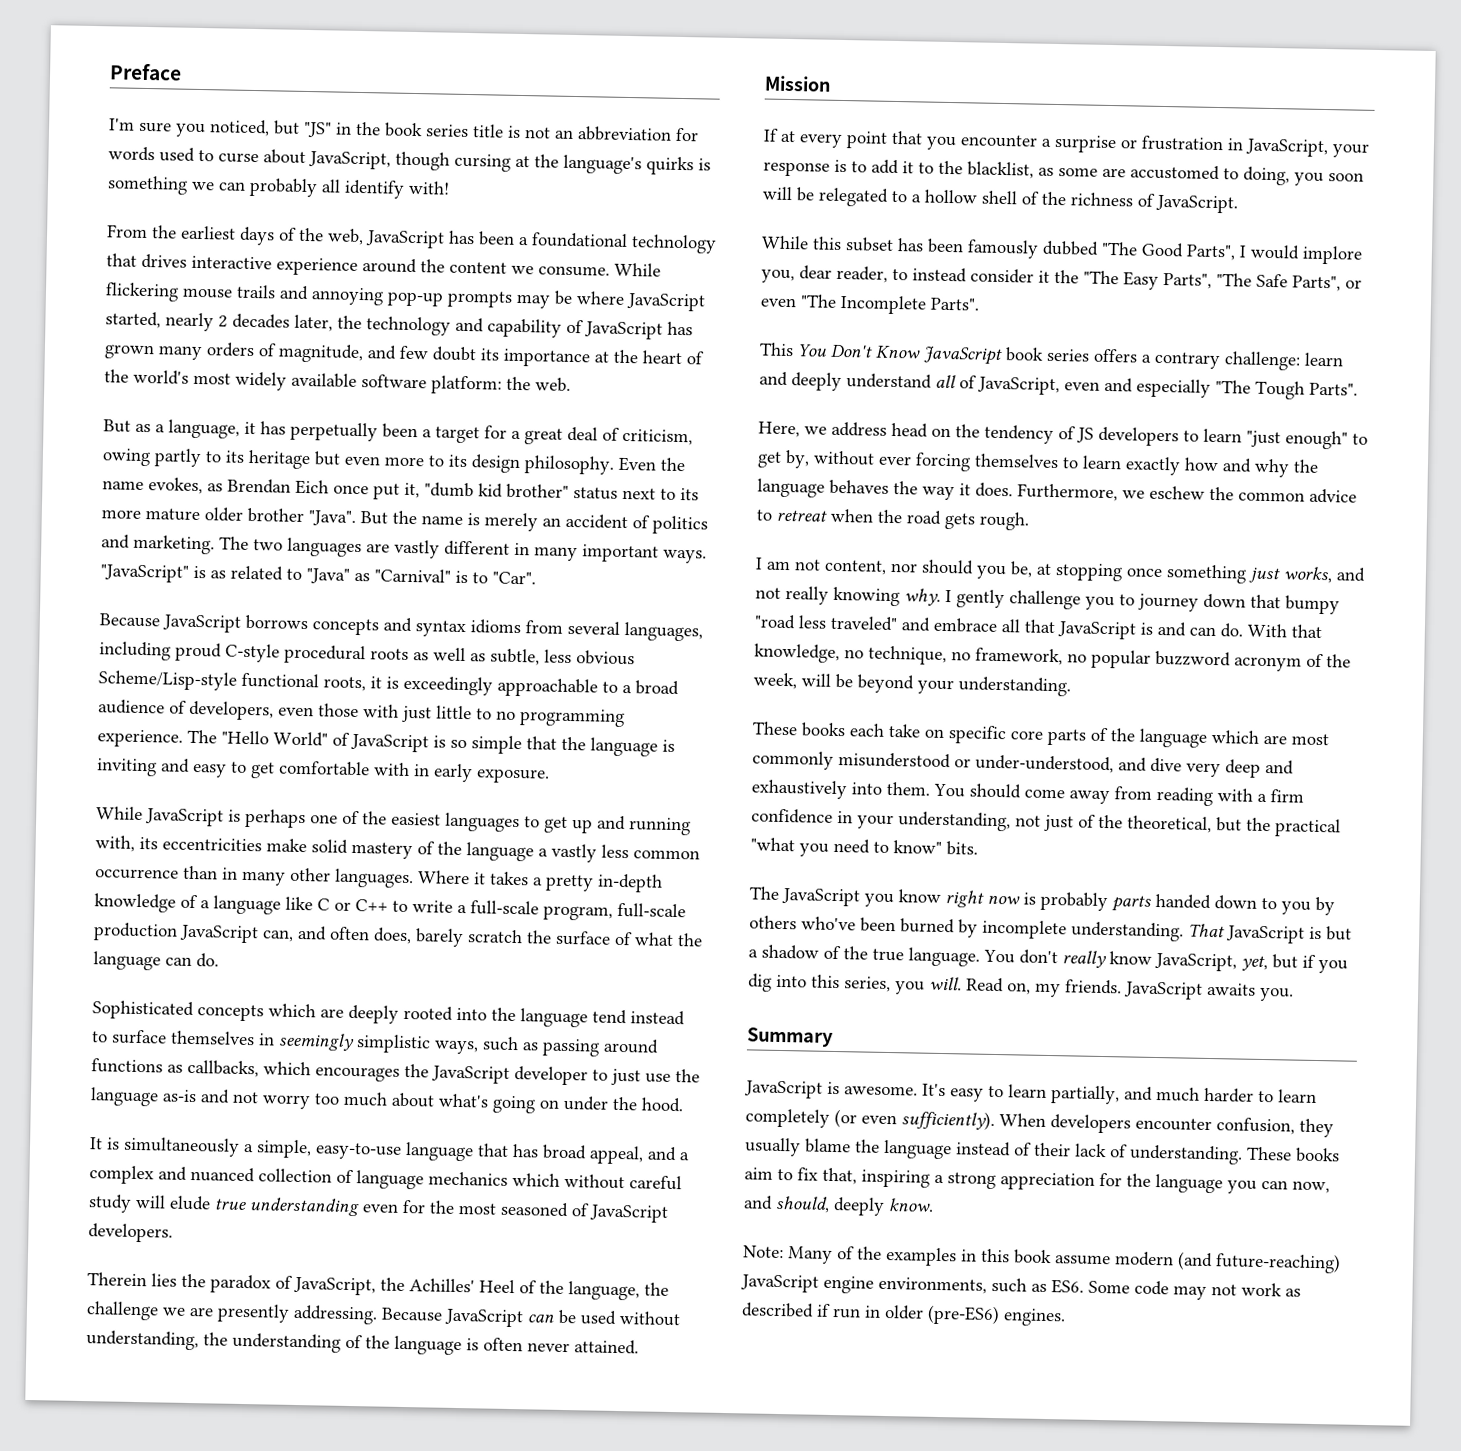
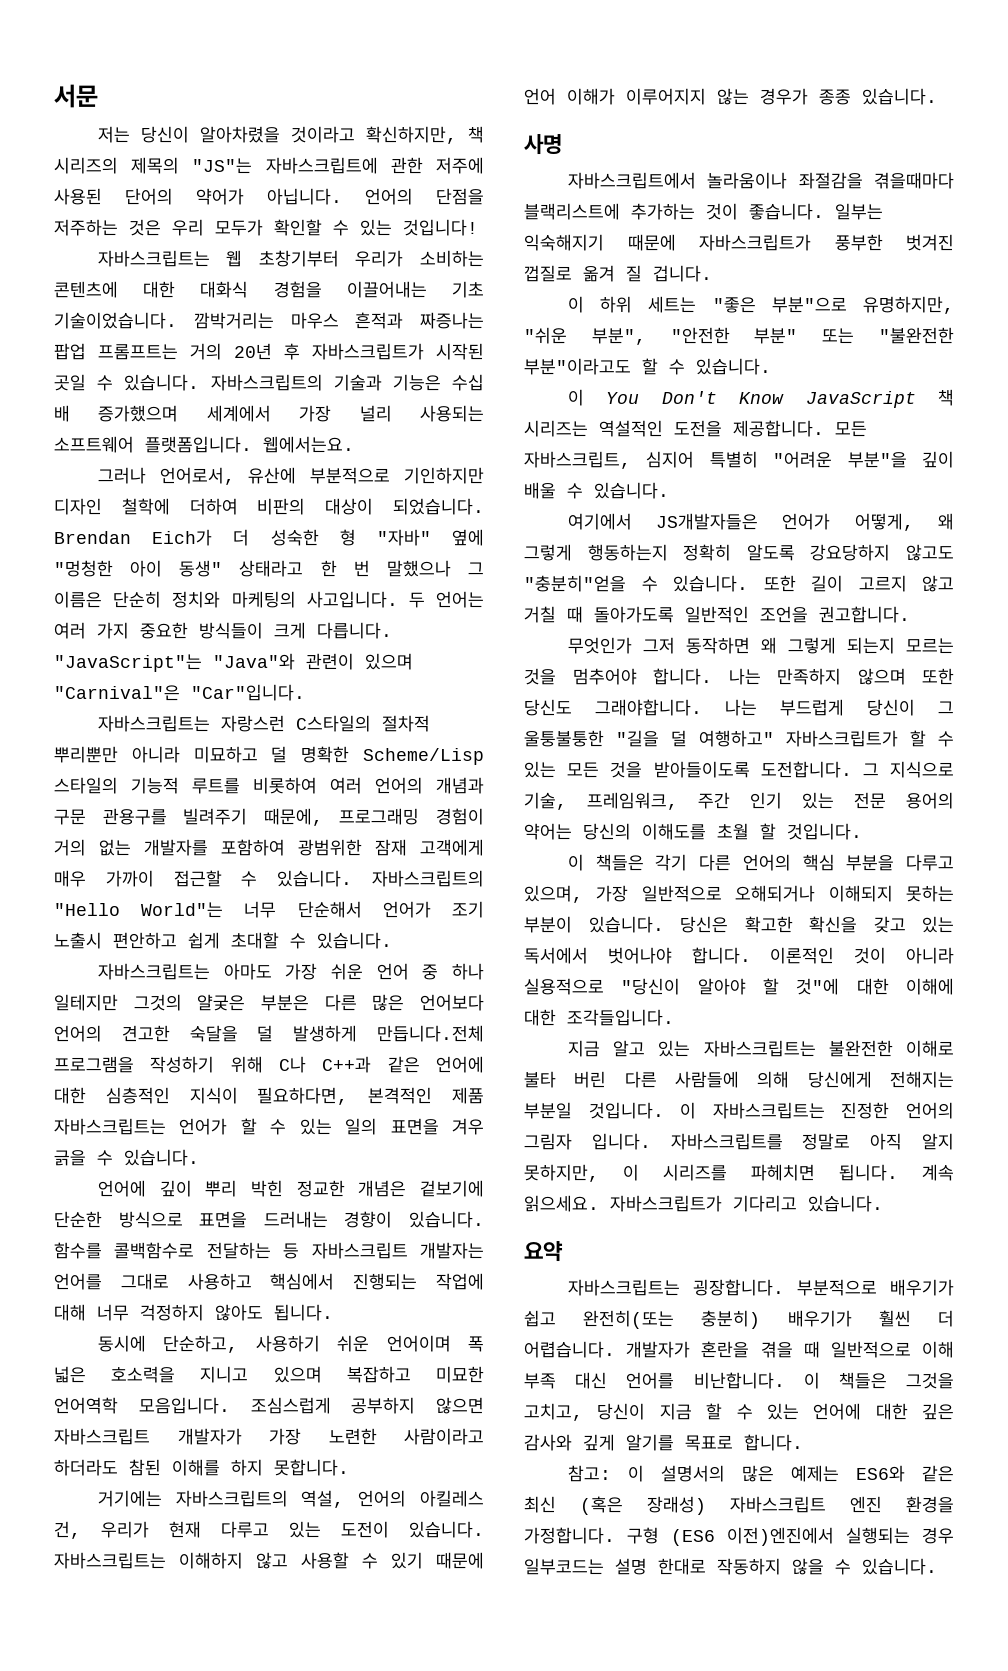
- Preface
- I'm sure you noticed, but "JS" in the book series title is not an abbreviation for words used to curse about JavaScript, though cursing at the language's quirks is something we can probably all identify with!
- From the earliest days of the web, JavaScript has been a foundational technology that drives interactive experience around the content we consume. While flickering mouse trails and annoying pop-up prompts may be where JavaScript started, nearly 2 decades later, the technology and capability of JavaScript has grown many orders of magnitude, and few doubt its importance at the heart of the world's most widely available software platform: the web.
- But as a language, it has perpetually been a target for a great deal of criticism, owing partly to its heritage but even more to its design philosophy. Even the name evokes, as Brendan Eich once put it, "dumb kid brother" status next to its more mature older brother "Java". But the name is merely an accident of politics and marketing. The two languages are vastly different in many important ways. "JavaScript" is as related to "Java" as "Carnival" is to "Car".
- Because JavaScript borrows concepts and syntax idioms from several languages, including proud C-style procedural roots as well as subtle, less obvious Scheme/Lisp-style functional roots, it is exceedingly approachable to a broad audience of developers, even those with just little to no programming experience. The "Hello World" of JavaScript is so simple that the language is inviting and easy to get comfortable with in early exposure.
- While JavaScript is perhaps one of the easiest languages to get up and running with, its eccentricities make solid mastery of the language a vastly less common occurrence than in many other languages. Where it takes a pretty in-depth knowledge of a language like C or C++ to write a full-scale program, full-scale production JavaScript can, and often does, barely scratch the surface of what the language can do.
- Sophisticated concepts which are deeply rooted into the language tend instead to surface themselves in seemingly simplistic ways, such as passing around functions as callbacks, which encourages the JavaScript developer to just use the language as-is and not worry too much about what's going on under the hood.
- It is simultaneously a simple, easy-to-use language that has broad appeal, and a complex and nuanced collection of language mechanics which without careful study will elude true understanding even for the most seasoned of JavaScript developers.
- Therein lies the paradox of JavaScript, the Achilles' Heel of the language, the challenge we are presently addressing. Because JavaScript can be used without understanding, the understanding of the language is often never attained.
- Mission
- If at every point that you encounter a surprise or frustration in JavaScript, your response is to add it to the blacklist, as some are accustomed to doing, you soon will be relegated to a hollow shell of the richness of JavaScript.
- While this subset has been famously dubbed "The Good Parts", I would implore you, dear reader, to instead consider it the "The Easy Parts", "The Safe Parts", or even "The Incomplete Parts".
- This You Don't Know JavaScript book series offers a contrary challenge: learn and deeply understand all of JavaScript, even and especially "The Tough Parts".
- Here, we address head on the tendency of JS developers to learn "just enough" to get by, without ever forcing themselves to learn exactly how and why the language behaves the way it does. Furthermore, we eschew the common advice to retreat when the road gets rough.
- I am not content, nor should you be, at stopping once something just works, and not really knowing why. I gently challenge you to journey down that bumpy "road less traveled" and embrace all that JavaScript is and can do. With that knowledge, no technique, no framework, no popular buzzword acronym of the week, will be beyond your understanding.
- These books each take on specific core parts of the language which are most commonly misunderstood or under-understood, and dive very deep and exhaustively into them. You should come away from reading with a firm confidence in your understanding, not just of the theoretical, but the practical "what you need to know" bits.
- The JavaScript you know right now is probably parts handed down to you by others who've been burned by incomplete understanding. That JavaScript is but a shadow of the true language. You don't really know JavaScript, yet, but if you dig into this series, you will. Read on, my friends. JavaScript awaits you.
- Summary
- JavaScript is awesome. It's easy to learn partially, and much harder to learn completely (or even sufficiently). When developers encounter confusion, they usually blame the language instead of their lack of understanding. These books aim to fix that, inspiring a strong appreciation for the language you can now, and should, deeply know.
- Note: Many of the examples in this book assume modern (and future-reaching) JavaScript engine environments, such as ES6. Some code may not work as described if run in older (pre-ES6) engines.
+ 서문
+ 저는 당신이 알아차렸을 것이라고 확신하지만, 책 시리즈의 제목의 "JS"는 자바스크립트에 관한 저주에 사용된 단어의 약어가 아닙니다. 언어의 단점을 저주하는 것은 우리 모두가 확인할 수 있는 것입니다!
+ 자바스크립트는 웹 초창기부터 우리가 소비하는 콘텐츠에 대한 대화식 경험을 이끌어내는 기초 기술이었습니다. 깜박거리는 마우스 흔적과 짜증나는 팝업 프롬프트는 거의 20년 후 자바스크립트가 시작된 곳일 수 있습니다. 자바스크립트의 기술과 기능은 수십 배 증가했으며 세계에서 가장 널리 사용되는 소프트웨어 플랫폼입니다. 웹에서는요.
+ 그러나 언어로서, 유산에 부분적으로 기인하지만 디자인 철학에 더하여 비판의 대상이 되었습니다. Brendan Eich가 더 성숙한 형 "자바" 옆에 "멍청한 아이 동생" 상태라고 한 번 말했으나 그 이름은 단순히 정치와 마케팅의 사고입니다. 두 언어는 여러 가지 중요한 방식들이 크게 다릅니다. "JavaScript"는 "Java"와 관련이 있으며 "Carnival"은 "Car"입니다.
+ 자바스크립트는 자랑스런 C스타일의 절차적 뿌리뿐만 아니라 미묘하고 덜 명확한 Scheme/Lisp 스타일의 기능적 루트를 비롯하여 여러 언어의 개념과 구문 관용구를 빌려주기 때문에, 프로그래밍 경험이 거의 없는 개발자를 포함하여 광범위한 잠재 고객에게 매우 가까이 접근할 수 있습니다. 자바스크립트의 "Hello World"는 너무 단순해서 언어가 조기 노출시 편안하고 쉽게 초대할 수 있습니다.
+ 자바스크립트는 아마도 가장 쉬운 언어 중 하나 일테지만 그것의 얄궂은 부분은 다른 많은 언어보다 언어의 견고한 숙달을 덜 발생하게 만듭니다.전체 프로그램을 작성하기 위해 C나 C++과 같은 언어에 대한 심층적인 지식이 필요하다면, 본격적인 제품 자바스크립트는 언어가 할 수 있는 일의 표면을 겨우 긁을 수 있습니다.
+ 언어에 깊이 뿌리 박힌 정교한 개념은 겉보기에 단순한 방식으로 표면을 드러내는 경향이 있습니다. 함수를 콜백함수로 전달하는 등 자바스크립트 개발자는 언어를 그대로 사용하고 핵심에서 진행되는 작업에 대해 너무 걱정하지 않아도 됩니다.
+ 동시에 단순하고, 사용하기 쉬운 언어이며 폭 넓은 호소력을 지니고 있으며 복잡하고 미묘한 언어역학 모음입니다. 조심스럽게 공부하지 않으면 자바스크립트 개발자가 가장 노련한 사람이라고 하더라도 참된 이해를 하지 못합니다.
+ 거기에는 자바스크립트의 역설, 언어의 아킬레스 건, 우리가 현재 다루고 있는 도전이 있습니다. 자바스크립트는 이해하지 않고 사용할 수 있기 때문에 언어 이해가 이루어지지 않는 경우가 종종 있습니다.
+ 사명
+ 자바스크립트에서 놀라움이나 좌절감을 겪을때마다 블랙리스트에 추가하는 것이 좋습니다. 일부는 익숙해지기 때문에 자바스크립트가 풍부한 벗겨진 껍질로 옮겨 질 겁니다.
+ 이 하위 세트는 "좋은 부분"으로 유명하지만, "쉬운 부분", "안전한 부분" 또는 "불완전한 부분"이라고도 할 수 있습니다.
+ 이 You Don't Know JavaScript 책 시리즈는 역설적인 도전을 제공합니다. 모든 자바스크립트, 심지어 특별히 "어려운 부분"을 깊이 배울 수 있습니다.
+ 여기에서 JS개발자들은 언어가 어떻게, 왜 그렇게 행동하는지 정확히 알도록 강요당하지 않고도 "충분히"얻을 수 있습니다. 또한 길이 고르지 않고 거칠 때 돌아가도록 일반적인 조언을 권고합니다.
+ 무엇인가 그저 동작하면 왜 그렇게 되는지 모르는 것을 멈추어야 합니다. 나는 만족하지 않으며 또한 당신도 그래야합니다. 나는 부드럽게 당신이 그 울퉁불퉁한 "길을 덜 여행하고" 자바스크립트가 할 수 있는 모든 것을 받아들이도록 도전합니다. 그 지식으로 기술, 프레임워크, 주간 인기 있는 전문 용어의 약어는 당신의 이해도를 초월 할 것입니다.
+ 이 책들은 각기 다른 언어의 핵심 부분을 다루고 있으며, 가장 일반적으로 오해되거나 이해되지 못하는 부분이 있습니다. 당신은 확고한 확신을 갖고 있는 독서에서 벗어나야 합니다. 이론적인 것이 아니라 실용적으로 "당신이 알아야 할 것"에 대한 이해에 대한 조각들입니다.
+ 지금 알고 있는 자바스크립트는 불완전한 이해로 불타 버린 다른 사람들에 의해 당신에게 전해지는 부분일 것입니다. 이 자바스크립트는 진정한 언어의 그림자 입니다. 자바스크립트를 정말로 아직 알지 못하지만, 이 시리즈를 파헤치면 됩니다. 계속 읽으세요. 자바스크립트가 기다리고 있습니다.
+ 요약
+ 자바스크립트는 굉장합니다. 부분적으로 배우기가 쉽고 완전히(또는 충분히) 배우기가 훨씬 더 어렵습니다. 개발자가 혼란을 겪을 때 일반적으로 이해 부족 대신 언어를 비난합니다. 이 책들은 그것을 고치고, 당신이 지금 할 수 있는 언어에 대한 깊은 감사와 깊게 알기를 목표로 합니다.
+ 참고: 이 설명서의 많은 예제는 ES6와 같은 최신 (혹은 장래성) 자바스크립트 엔진 환경을 가정합니다. 구형 (ES6 이전)엔진에서 실행되는 경우 일부코드는 설명 한대로 작동하지 않을 수 있습니다.

